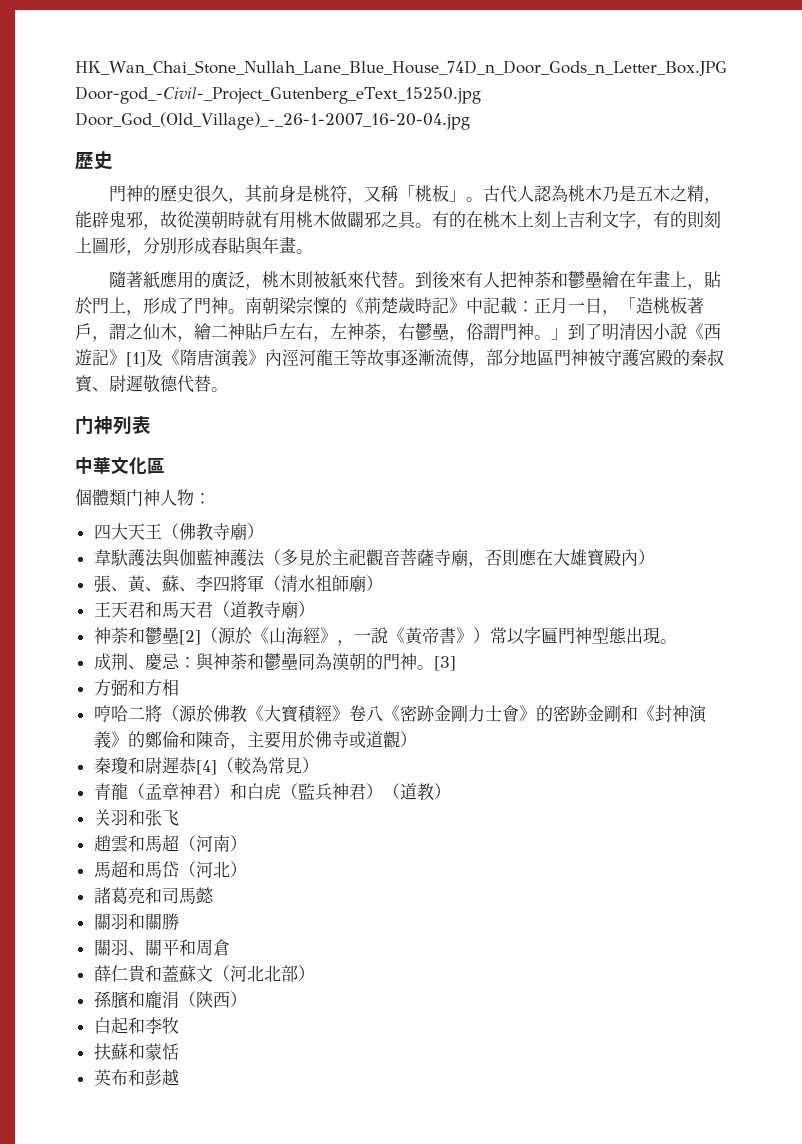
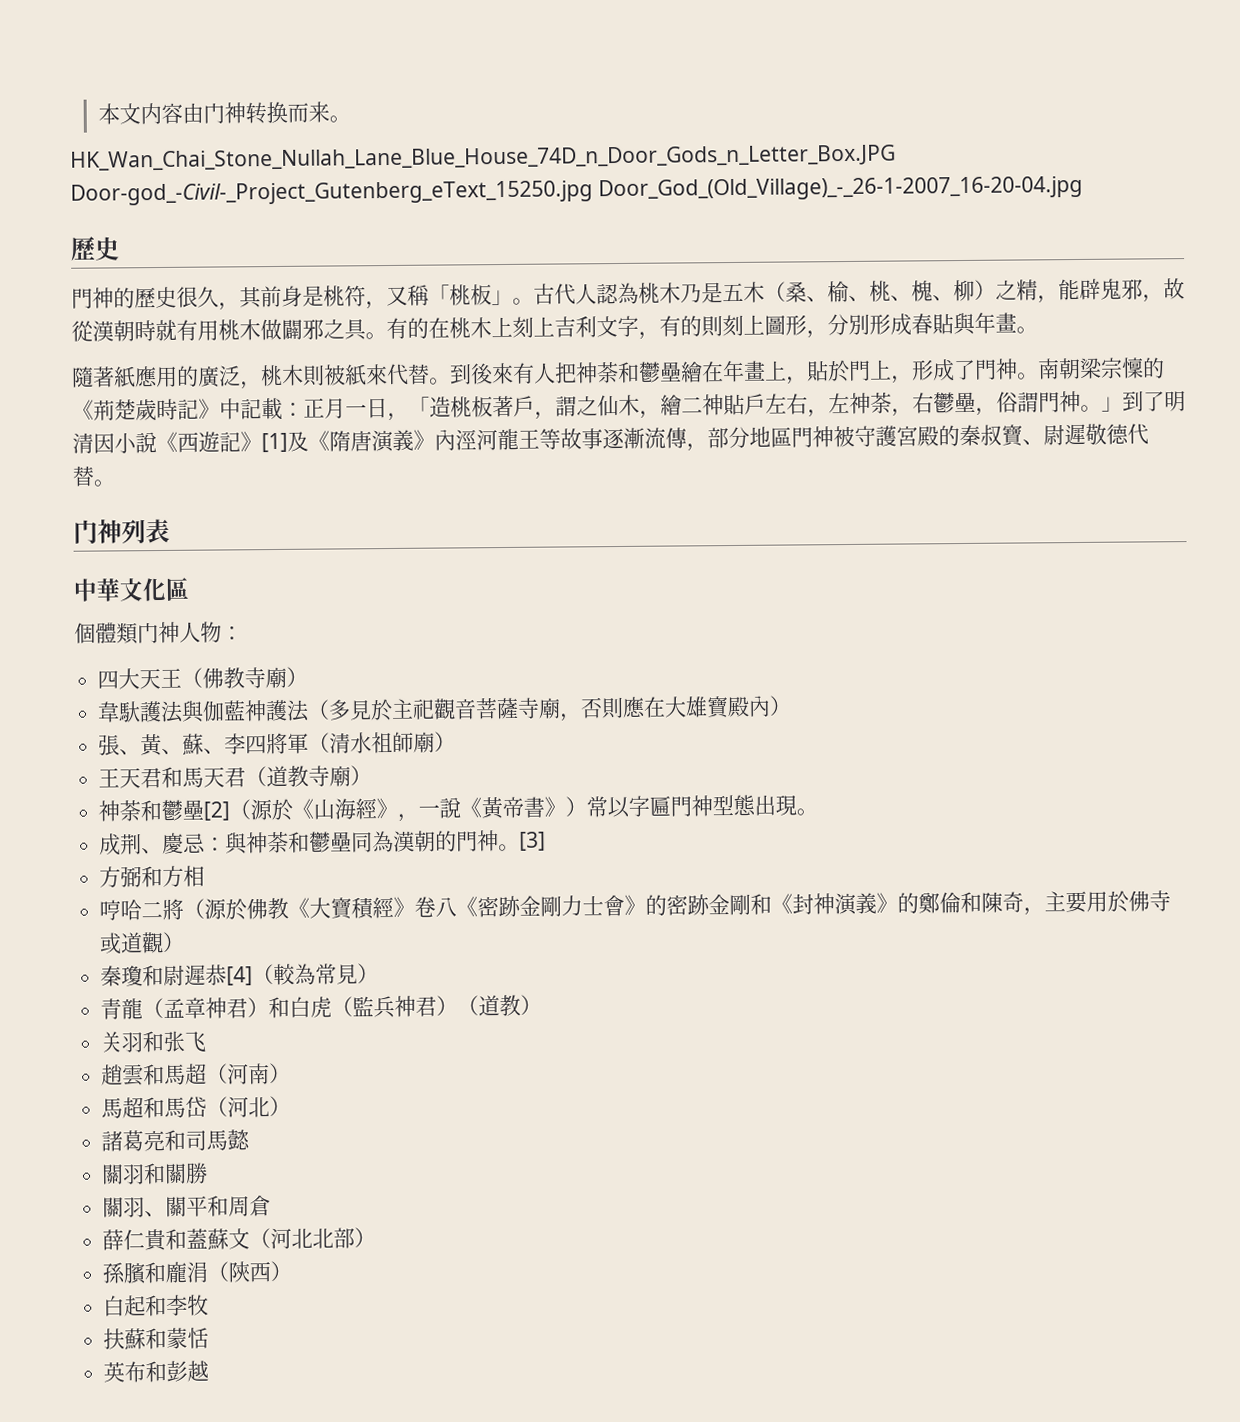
+ 本文内容由门神转换而来。
- 古代人認為桃木乃是五木之精，能辟鬼邪，故從漢朝時就有用桃木做闢邪之具。
+ 古代人認為桃木乃是五木（桑、榆、桃、槐、柳）之精，能辟鬼邪，故從漢朝時就有用桃木做闢邪之具。

